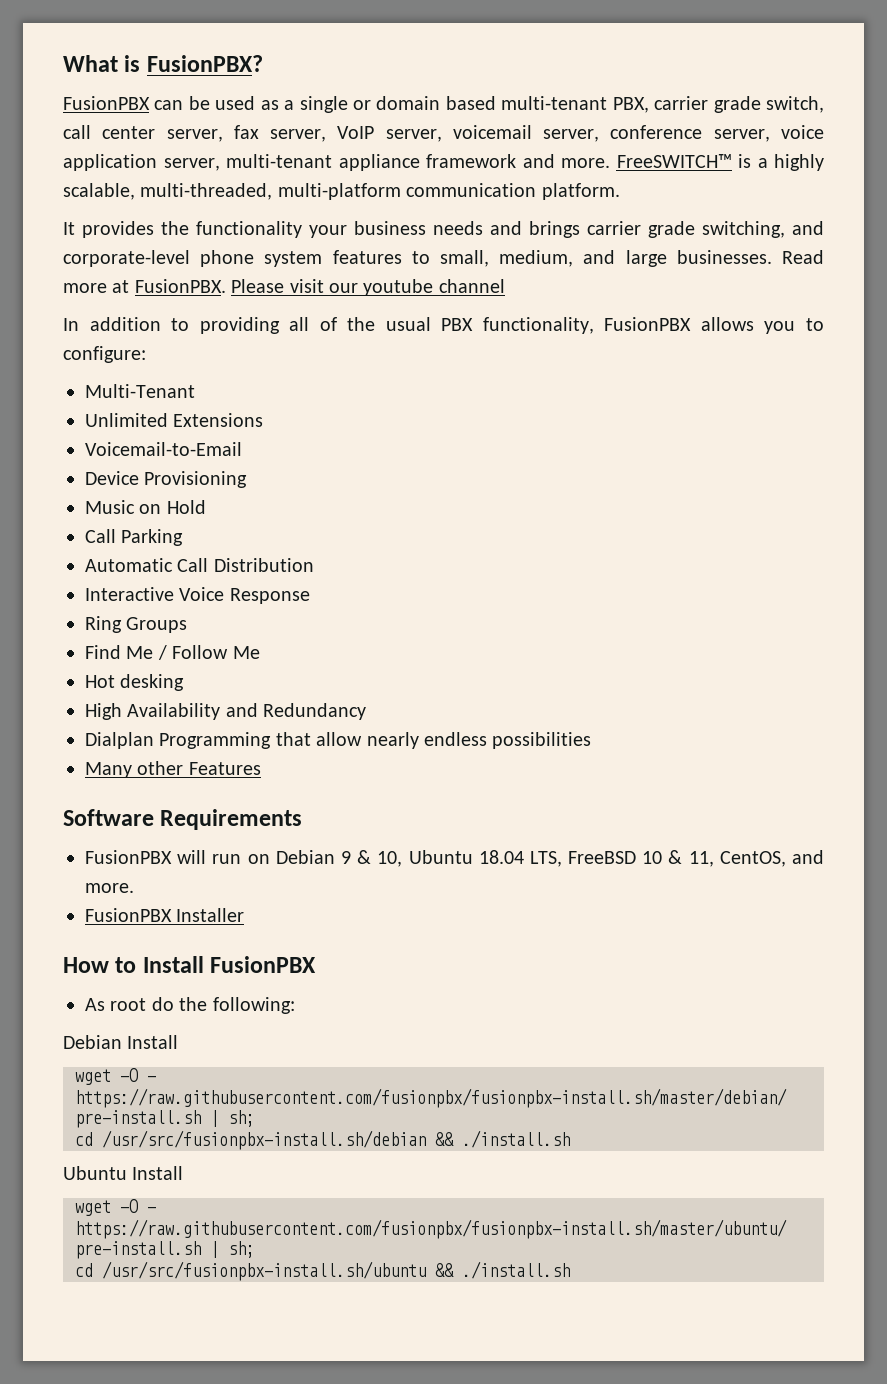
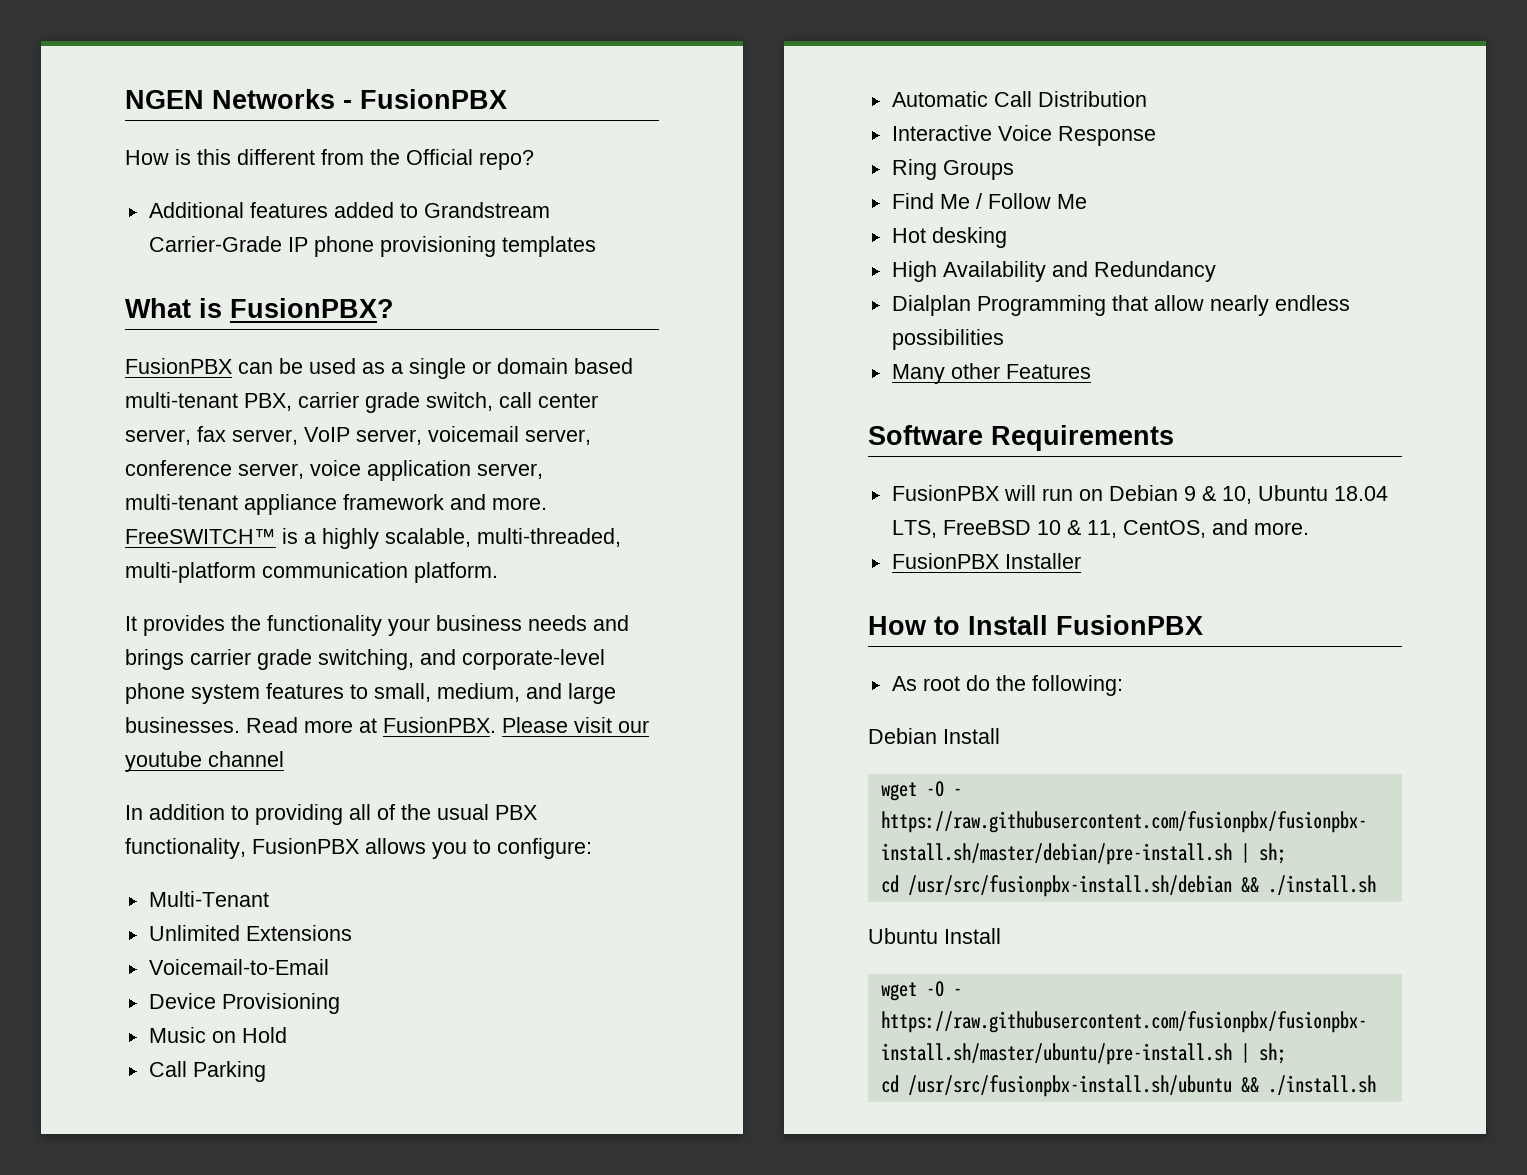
+ NGEN Networks - FusionPBX
+ How is this different from the Official repo?
+ Additional features added to Grandstream Carrier-Grade IP phone provisioning templates

